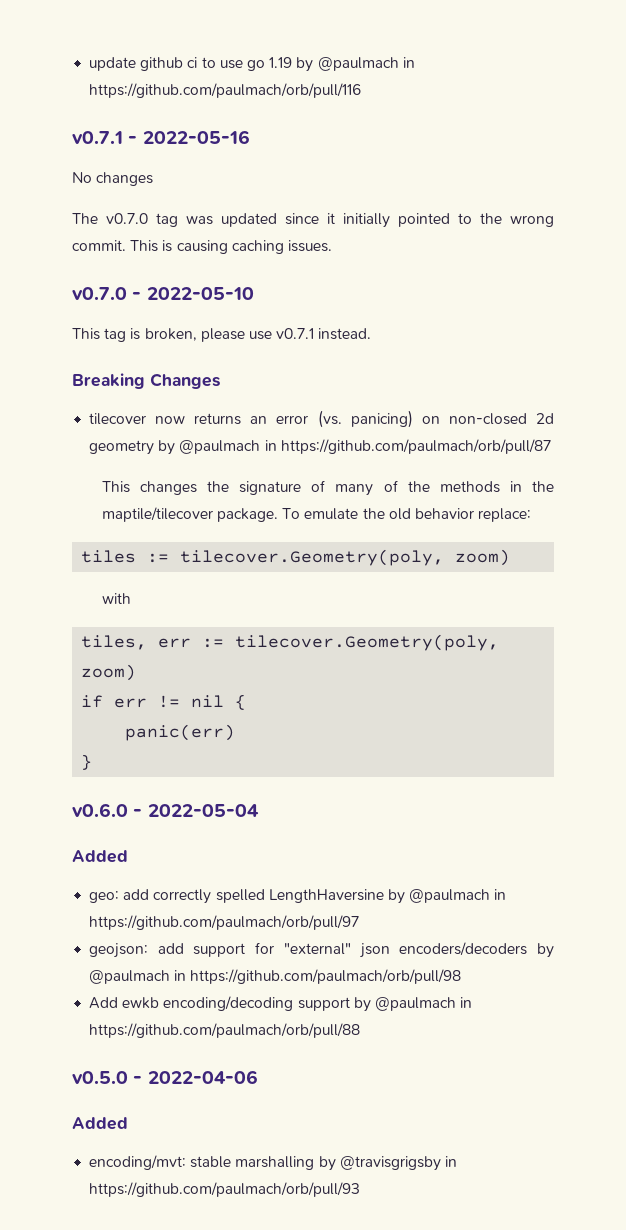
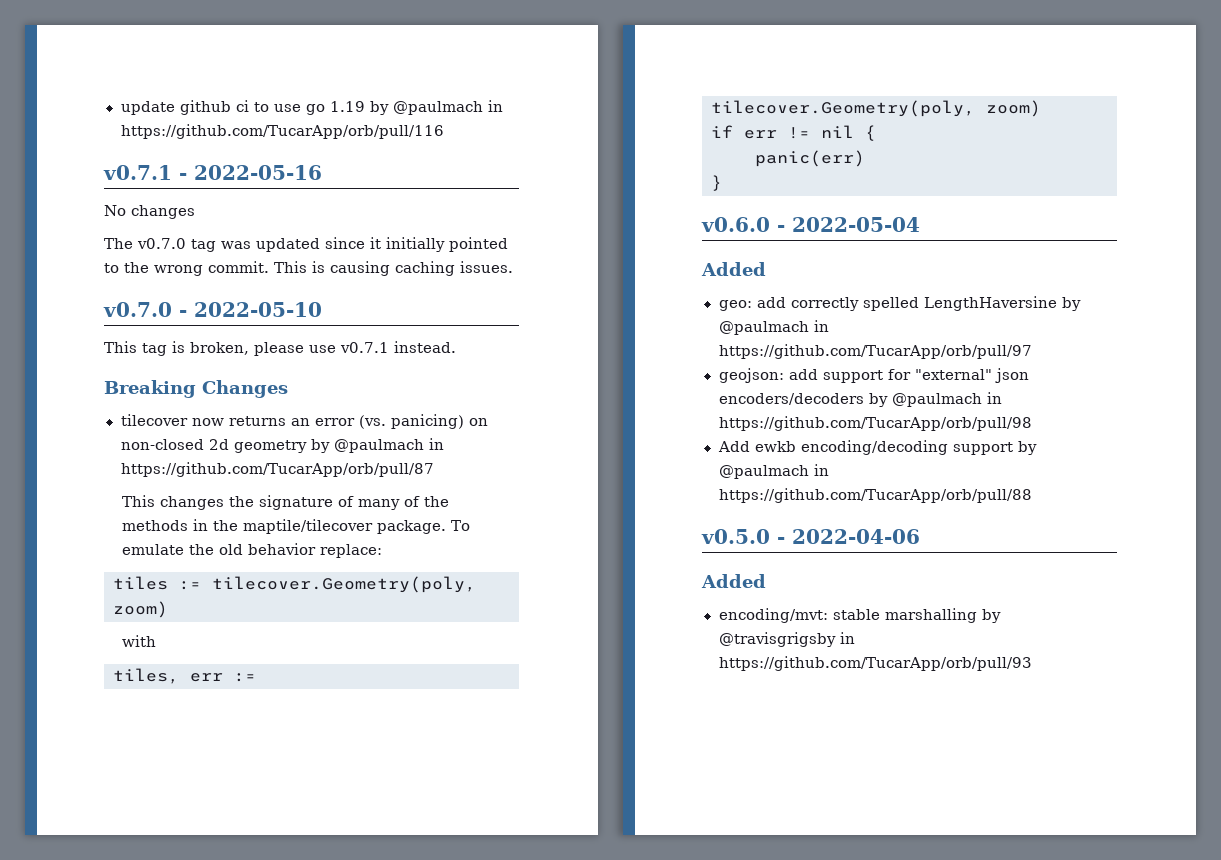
- update github ci to use go 1.19 by @paulmach in https://github.com/paulmach/orb/pull/116
+ update github ci to use go 1.19 by @paulmach in https://github.com/TucarApp/orb/pull/116
- tilecover now returns an error (vs. panicing) on non-closed 2d geometry by @paulmach in https://github.com/paulmach/orb/pull/87
+ tilecover now returns an error (vs. panicing) on non-closed 2d geometry by @paulmach in https://github.com/TucarApp/orb/pull/87
- geo: add correctly spelled LengthHaversine by @paulmach in https://github.com/paulmach/orb/pull/97
+ geo: add correctly spelled LengthHaversine by @paulmach in https://github.com/TucarApp/orb/pull/97
- geojson: add support for "external" json encoders/decoders by @paulmach in https://github.com/paulmach/orb/pull/98
+ geojson: add support for "external" json encoders/decoders by @paulmach in https://github.com/TucarApp/orb/pull/98
- Add ewkb encoding/decoding support by @paulmach in https://github.com/paulmach/orb/pull/88
+ Add ewkb encoding/decoding support by @paulmach in https://github.com/TucarApp/orb/pull/88
- encoding/mvt: stable marshalling by @travisgrigsby in https://github.com/paulmach/orb/pull/93
+ encoding/mvt: stable marshalling by @travisgrigsby in https://github.com/TucarApp/orb/pull/93

